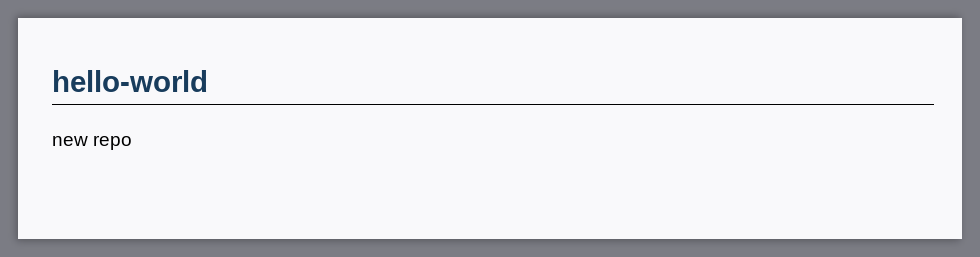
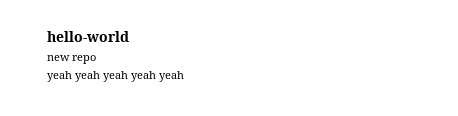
+ yeah yeah yeah yeah yeah

